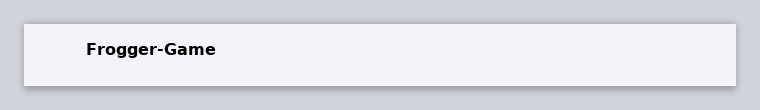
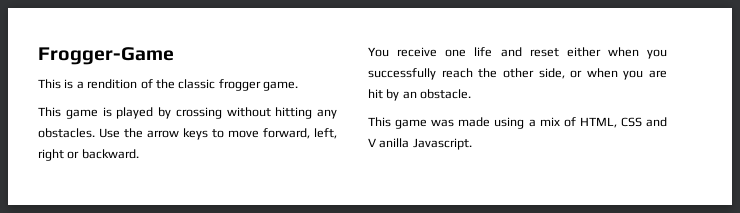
+ This is a rendition of the classic frogger game.
+ This game is played by crossing without hitting any obstacles. Use the arrow keys to move forward, left, right or backward.
+ You receive one life and reset either when you successfully reach the other side, or when you are hit by an obstacle.
+ This game was made using a mix of HTML, CSS and V anilla Javascript.

